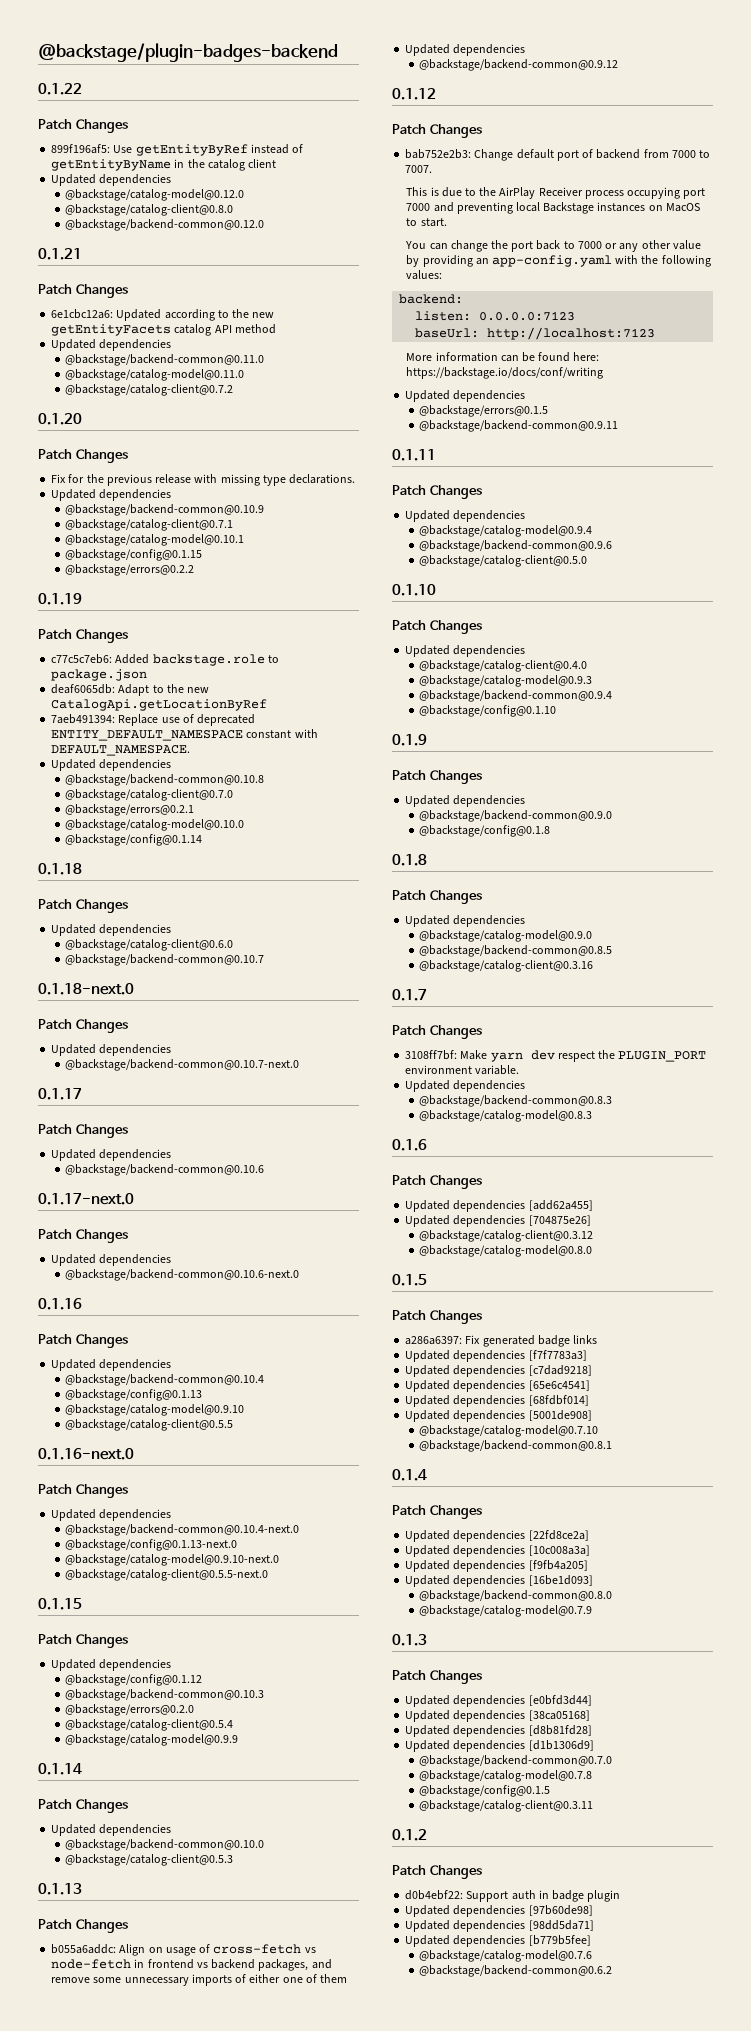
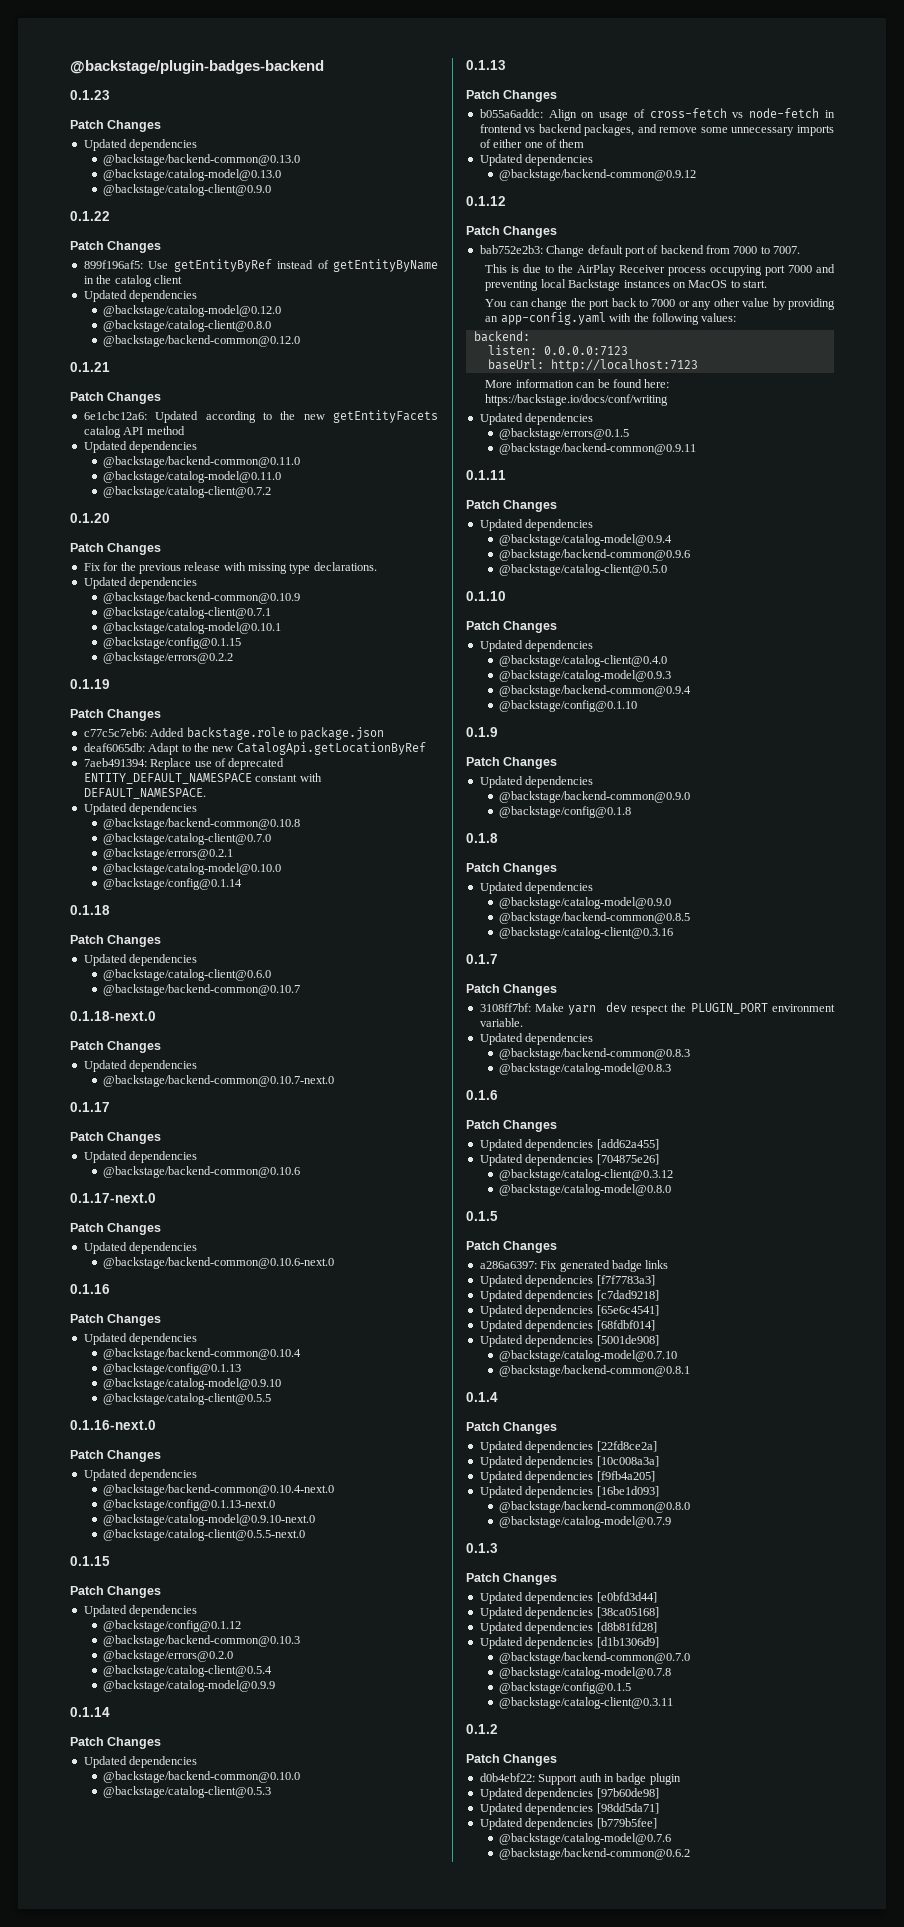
+ 0.1.23
+ Patch Changes
+ Updated dependencies
+ @backstage/backend-common@0.13.0
+ @backstage/catalog-model@0.13.0
+ @backstage/catalog-client@0.9.0

